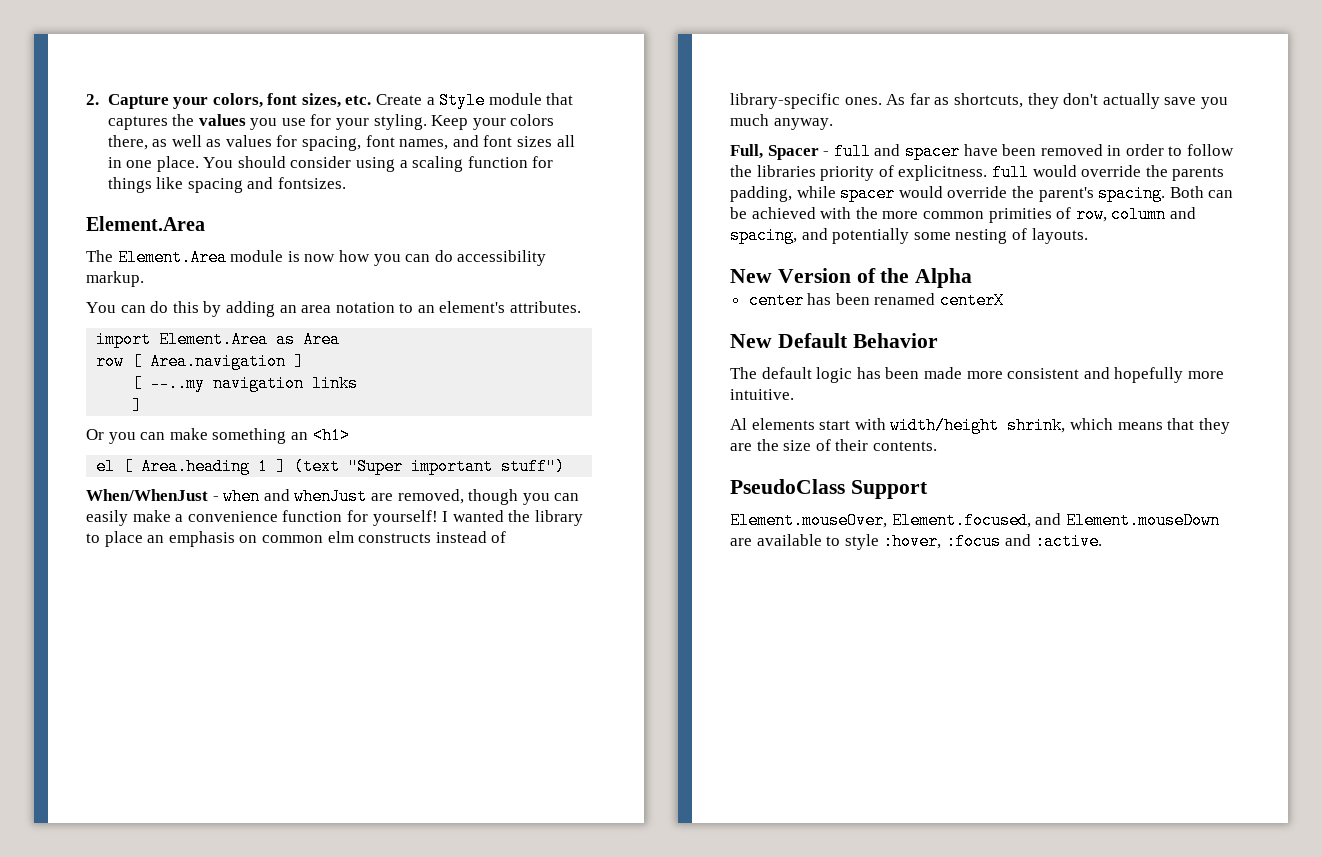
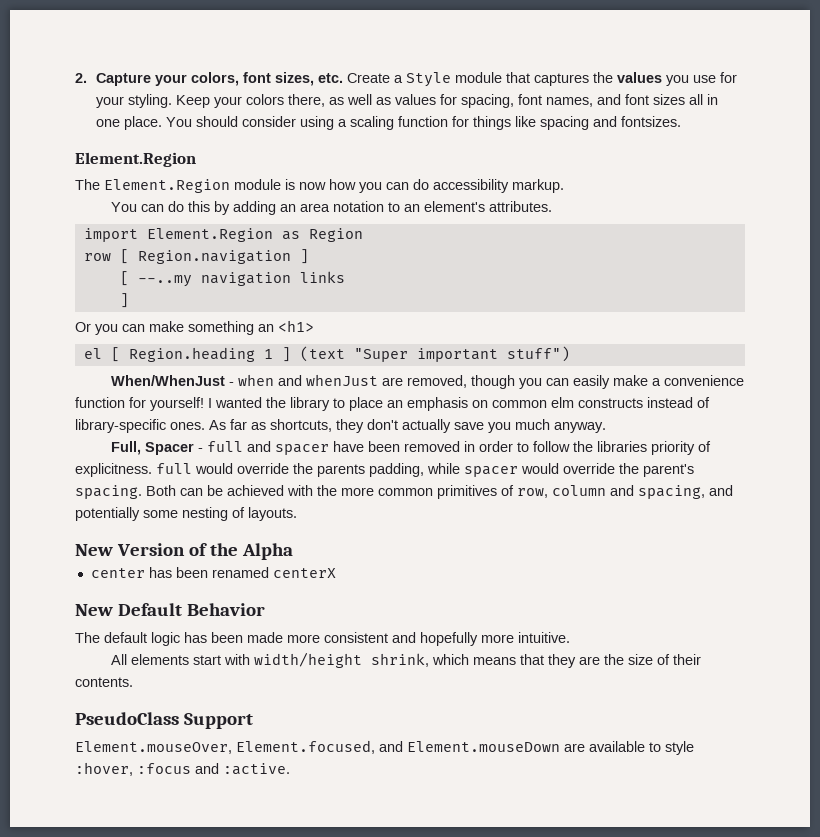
  You should consider using a scaling function for things like spacing and fontsizes.
- Element.Area
- The Element.Area module is now how you can do accessibility markup.
+ Element.Region
+ The Element.Region module is now how you can do accessibility markup.
- import Element.Area as Area
+ import Element.Region as Region
- row [ Area.navigation ]
+ row [ Region.navigation ]
- el [ Area.heading 1 ] (text "Super important stuff")
+ el [ Region.heading 1 ] (text "Super important stuff")
- Both can be achieved with the more common primities of row, column and spacing, and potentially some nesting of layouts.
+ Both can be achieved with the more common primitives of row, column and spacing, and potentially some nesting of layouts.
- Al elements start with width/height shrink, which means that they are the size of their contents.
+ All elements start with width/height shrink, which means that they are the size of their contents.

